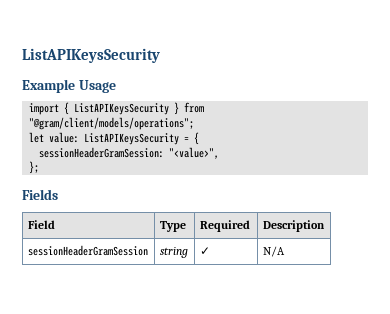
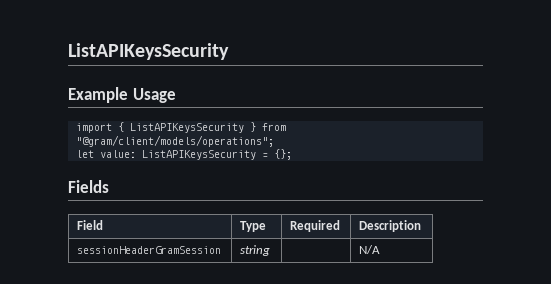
- let value: ListAPIKeysSecurity = {
- sessionHeaderGramSession: "<value>",
- };
+ let value: ListAPIKeysSecurity = {};
- sessionHeaderGramSession | string | ✓ | N/A
+ sessionHeaderGramSession | string | | N/A

